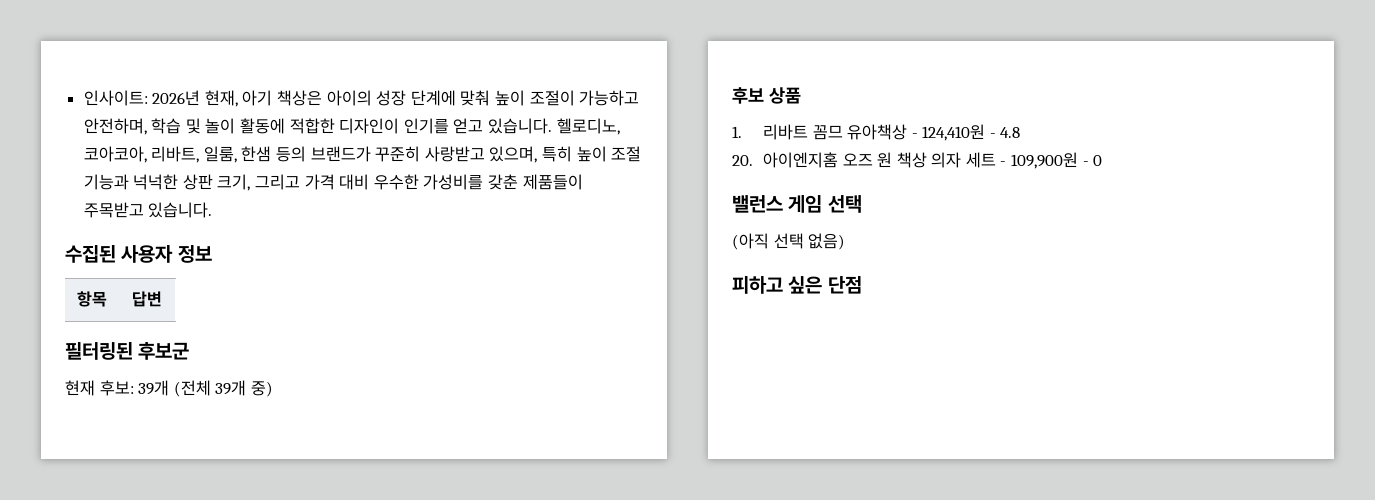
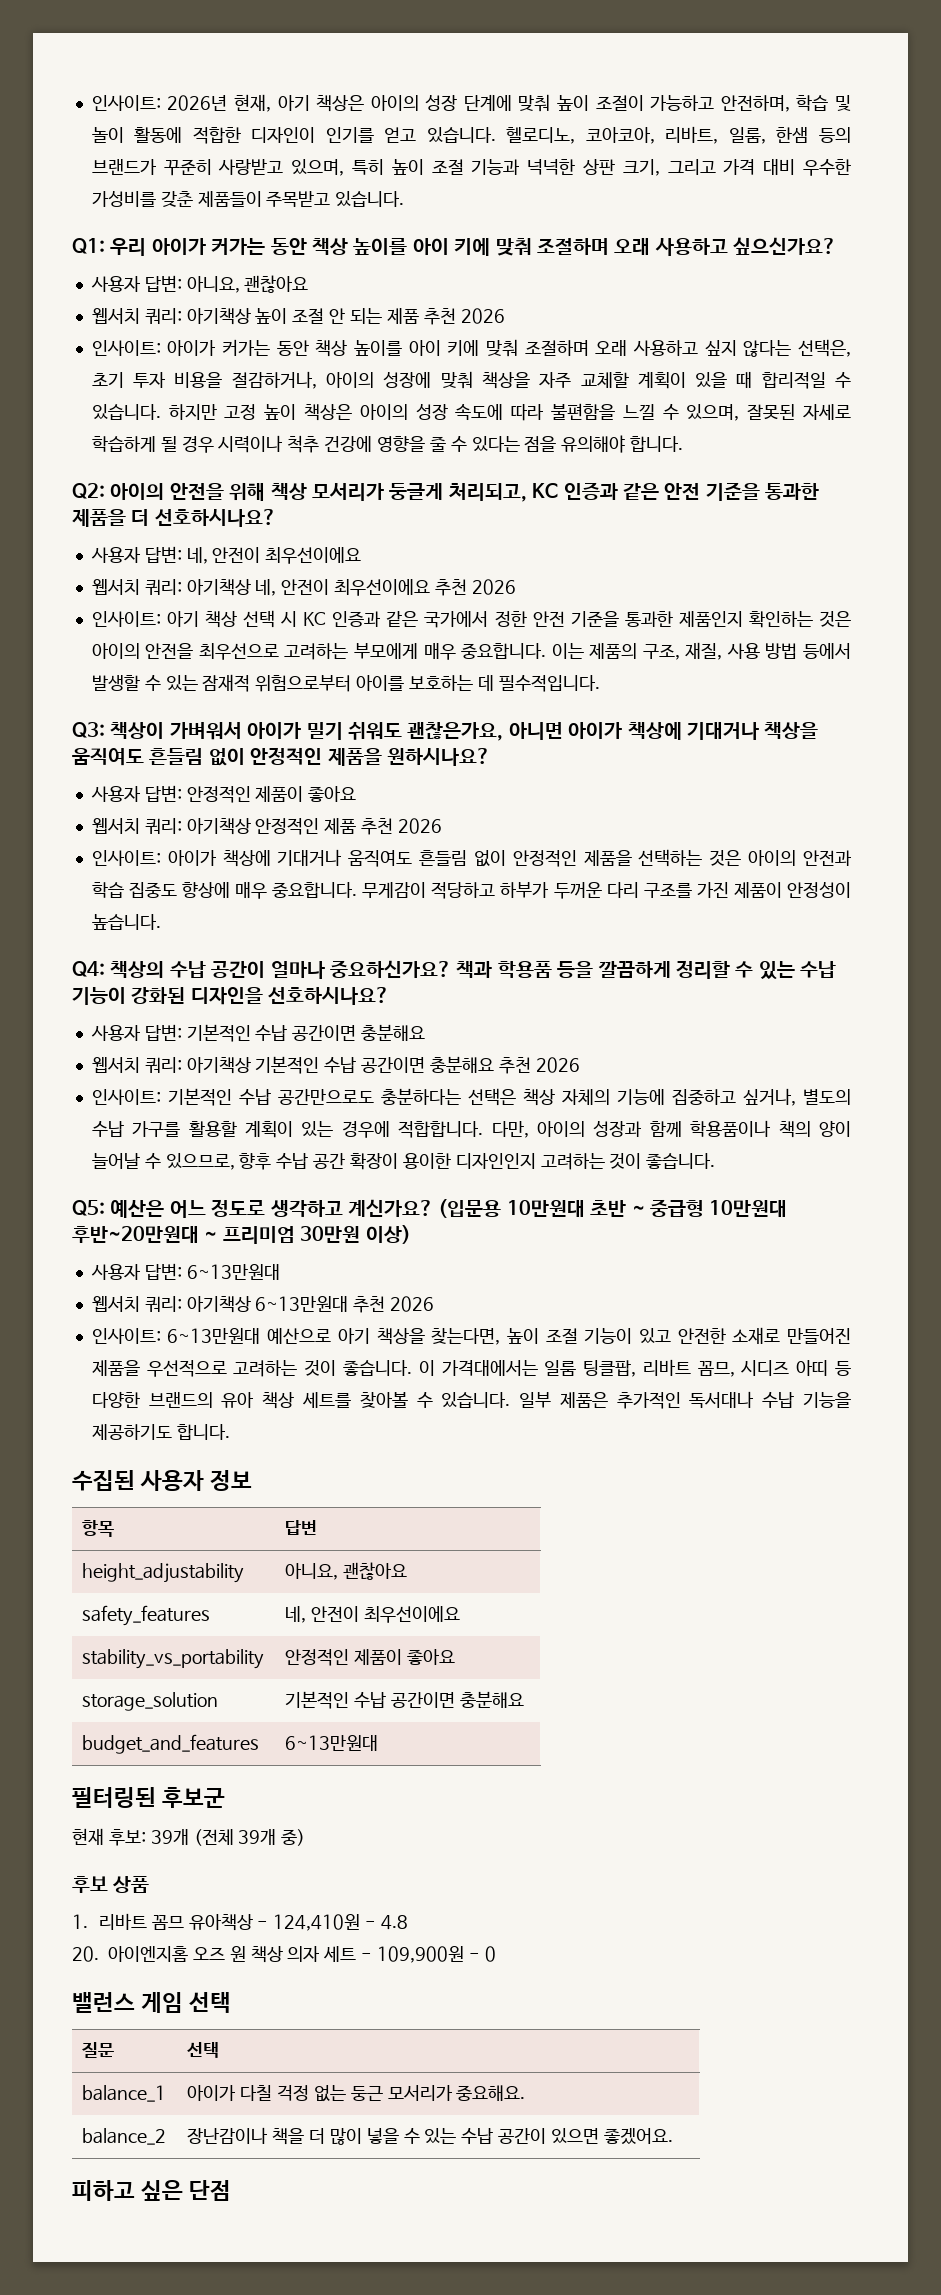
+ Q1: 우리 아이가 커가는 동안 책상 높이를 아이 키에 맞춰 조절하며 오래 사용하고 싶으신가요?
+ 사용자 답변: 아니요, 괜찮아요
+ 웹서치 쿼리: 아기책상 높이 조절 안 되는 제품 추천 2026
+ 인사이트: 아이가 커가는 동안 책상 높이를 아이 키에 맞춰 조절하며 오래 사용하고 싶지 않다는 선택은, 초기 투자 비용을 절감하거나, 아이의 성장에 맞춰 책상을 자주 교체할 계획이 있을 때 합리적일 수 있습니다. 하지만 고정 높이 책상은 아이의 성장 속도에 따라 불편함을 느낄 수 있으며, 잘못된 자세로 학습하게 될 경우 시력이나 척추 건강에 영향을 줄 수 있다는 점을 유의해야 합니다.
+ Q2: 아이의 안전을 위해 책상 모서리가 둥글게 처리되고, KC 인증과 같은 안전 기준을 통과한 제품을 더 선호하시나요?
+ 사용자 답변: 네, 안전이 최우선이에요
+ 웹서치 쿼리: 아기책상 네, 안전이 최우선이에요 추천 2026
+ 인사이트: 아기 책상 선택 시 KC 인증과 같은 국가에서 정한 안전 기준을 통과한 제품인지 확인하는 것은 아이의 안전을 최우선으로 고려하는 부모에게 매우 중요합니다. 이는 제품의 구조, 재질, 사용 방법 등에서 발생할 수 있는 잠재적 위험으로부터 아이를 보호하는 데 필수적입니다.
+ Q3: 책상이 가벼워서 아이가 밀기 쉬워도 괜찮은가요, 아니면 아이가 책상에 기대거나 책상을 움직여도 흔들림 없이 안정적인 제품을 원하시나요?
+ 사용자 답변: 안정적인 제품이 좋아요
+ 웹서치 쿼리: 아기책상 안정적인 제품 추천 2026
+ 인사이트: 아이가 책상에 기대거나 움직여도 흔들림 없이 안정적인 제품을 선택하는 것은 아이의 안전과 학습 집중도 향상에 매우 중요합니다. 무게감이 적당하고 하부가 두꺼운 다리 구조를 가진 제품이 안정성이 높습니다.
+ Q4: 책상의 수납 공간이 얼마나 중요하신가요? 책과 학용품 등을 깔끔하게 정리할 수 있는 수납 기능이 강화된 디자인을 선호하시나요?
+ 사용자 답변: 기본적인 수납 공간이면 충분해요
+ 웹서치 쿼리: 아기책상 기본적인 수납 공간이면 충분해요 추천 2026
+ 인사이트: 기본적인 수납 공간만으로도 충분하다는 선택은 책상 자체의 기능에 집중하고 싶거나, 별도의 수납 가구를 활용할 계획이 있는 경우에 적합합니다. 다만, 아이의 성장과 함께 학용품이나 책의 양이 늘어날 수 있으므로, 향후 수납 공간 확장이 용이한 디자인인지 고려하는 것이 좋습니다.
+ Q5: 예산은 어느 정도로 생각하고 계신가요? (입문용 10만원대 초반 ~ 중급형 10만원대 후반~20만원대 ~ 프리미엄 30만원 이상)
+ 사용자 답변: 6~13만원대
+ 웹서치 쿼리: 아기책상 6~13만원대 추천 2026
+ 인사이트: 6~13만원대 예산으로 아기 책상을 찾는다면, 높이 조절 기능이 있고 안전한 소재로 만들어진 제품을 우선적으로 고려하는 것이 좋습니다. 이 가격대에서는 일룸 팅클팝, 리바트 꼼므, 시디즈 아띠 등 다양한 브랜드의 유아 책상 세트를 찾아볼 수 있습니다. 일부 제품은 추가적인 독서대나 수납 기능을 제공하기도 합니다.
+ height_adjustability | 아니요, 괜찮아요
+ safety_features | 네, 안전이 최우선이에요
+ stability_vs_portability | 안정적인 제품이 좋아요
+ storage_solution | 기본적인 수납 공간이면 충분해요
+ budget_and_features | 6~13만원대
- (아직 선택 없음)
+ 질문 | 선택
+ balance_1 | 아이가 다칠 걱정 없는 둥근 모서리가 중요해요.
+ balance_2 | 장난감이나 책을 더 많이 넣을 수 있는 수납 공간이 있으면 좋겠어요.

